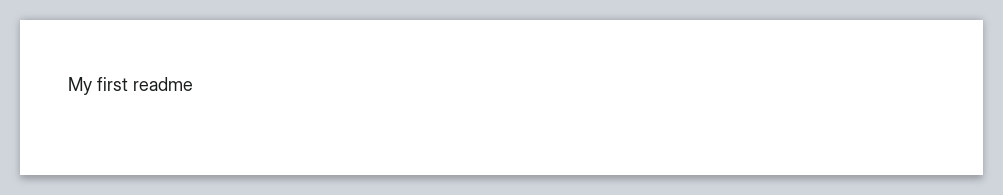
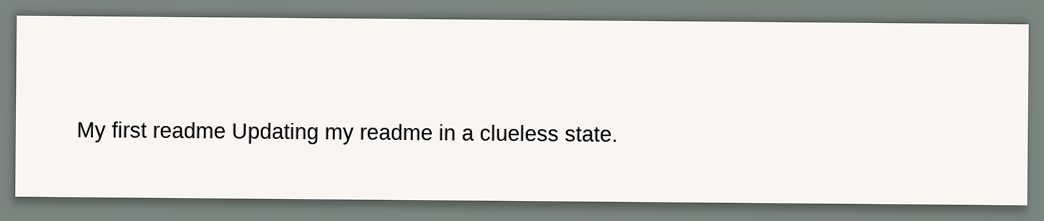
- My first readme
+ My first readme Updating my readme in a clueless state.

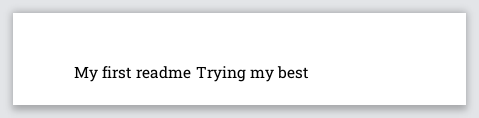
- My first readme Updating my readme in a clueless state.
+ My first readme Trying my best

